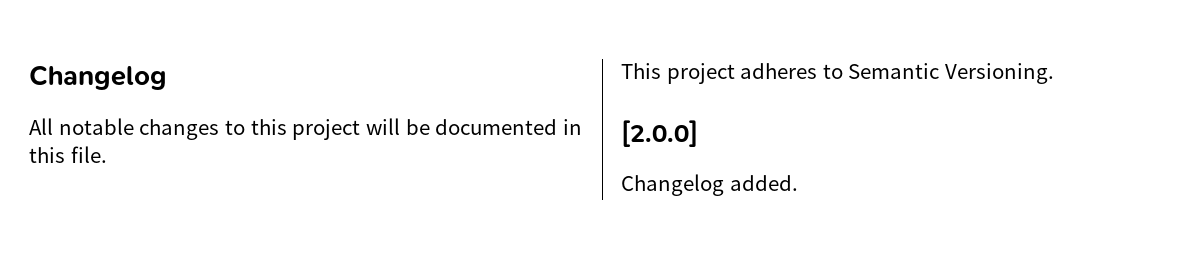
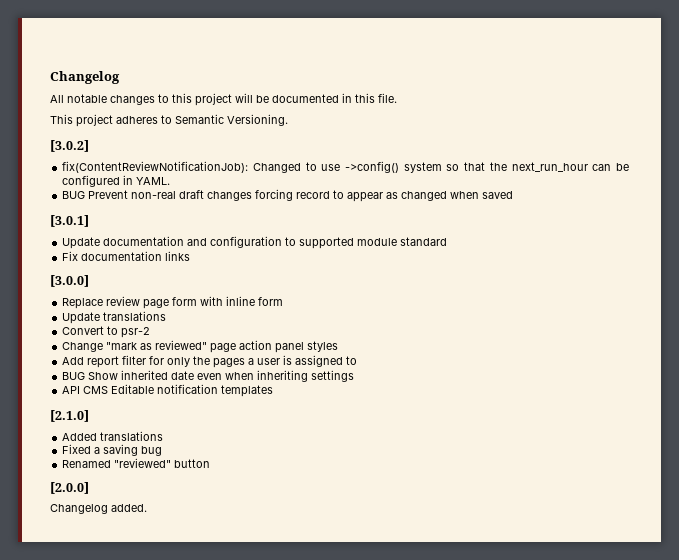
+ [3.0.2]
+ fix(ContentReviewNotificationJob): Changed to use ->config() system so that the next_run_hour can be configured in YAML.
+ BUG Prevent non-real draft changes forcing record to appear as changed when saved
+ [3.0.1]
+ Update documentation and configuration to supported module standard
+ Fix documentation links
+ [3.0.0]
+ Replace review page form with inline form
+ Update translations
+ Convert to psr-2
+ Change "mark as reviewed" page action panel styles
+ Add report filter for only the pages a user is assigned to
+ BUG Show inherited date even when inheriting settings
+ API CMS Editable notification templates
+ [2.1.0]
+ Added translations
+ Fixed a saving bug
+ Renamed "reviewed" button

